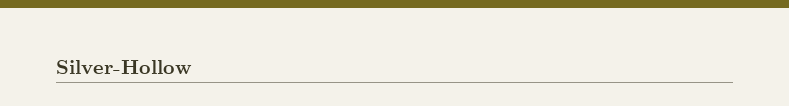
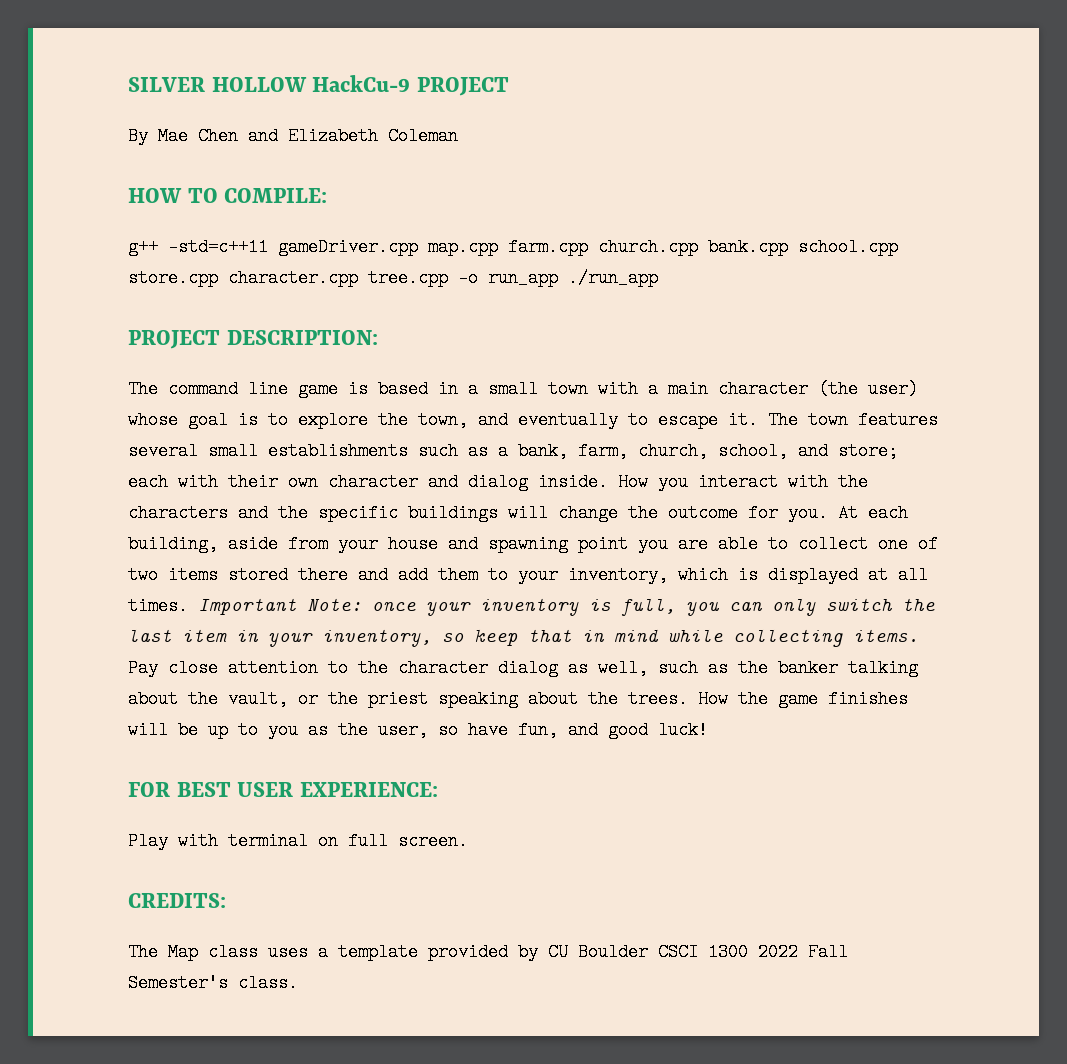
- Silver-Hollow
+ SILVER HOLLOW HackCu-9 PROJECT
+ By Mae Chen and Elizabeth Coleman
+ HOW TO COMPILE:
+ g++ -std=c++11 gameDriver.cpp map.cpp farm.cpp church.cpp bank.cpp school.cpp store.cpp character.cpp tree.cpp -o run_app ./run_app
+ PROJECT DESCRIPTION:
+ The command line game is based in a small town with a main character (the user) whose goal is to explore the town, and eventually to escape it. The town features several small establishments such as a bank, farm, church, school, and store; each with their own character and dialog inside. How you interact with the characters and the specific buildings will change the outcome for you. At each building, aside from your house and spawning point you are able to collect one of two items stored there and add them to your inventory, which is displayed at all times. Important Note: once your inventory is full, you can only switch the last item in your inventory, so keep that in mind while collecting items. Pay close attention to the character dialog as well, such as the banker talking about the vault, or the priest speaking about the trees. How the game finishes will be up to you as the user, so have fun, and good luck!
+ FOR BEST USER EXPERIENCE:
+ Play with terminal on full screen.
+ CREDITS:
+ The Map class uses a template provided by CU Boulder CSCI 1300 2022 Fall Semester's class.

